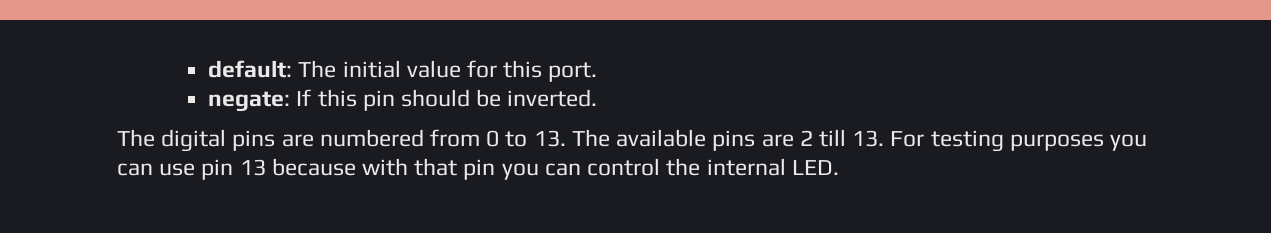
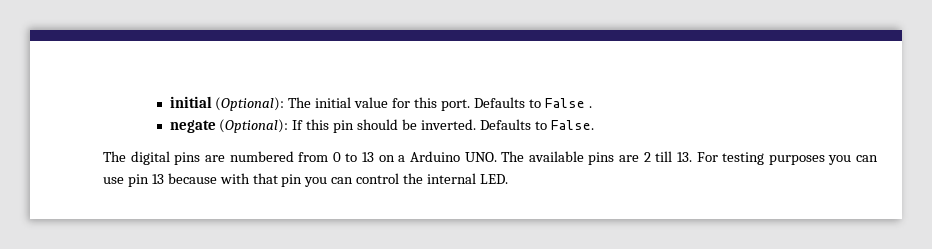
- default: The initial value for this port.
- negate: If this pin should be inverted.
+ initial (Optional): The initial value for this port. Defaults to False .
+ negate (Optional): If this pin should be inverted. Defaults to False.
- The digital pins are numbered from 0 to 13. The available pins are 2 till 13. For testing purposes you can use pin 13 because with that pin you can control the internal LED.
+ The digital pins are numbered from 0 to 13 on a Arduino UNO. The available pins are 2 till 13. For testing purposes you can use pin 13 because with that pin you can control the internal LED.

